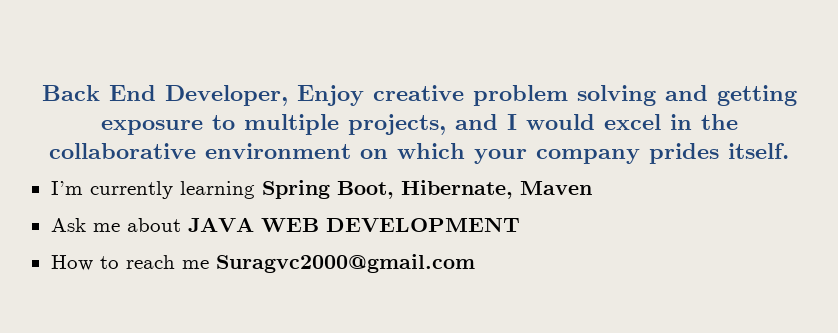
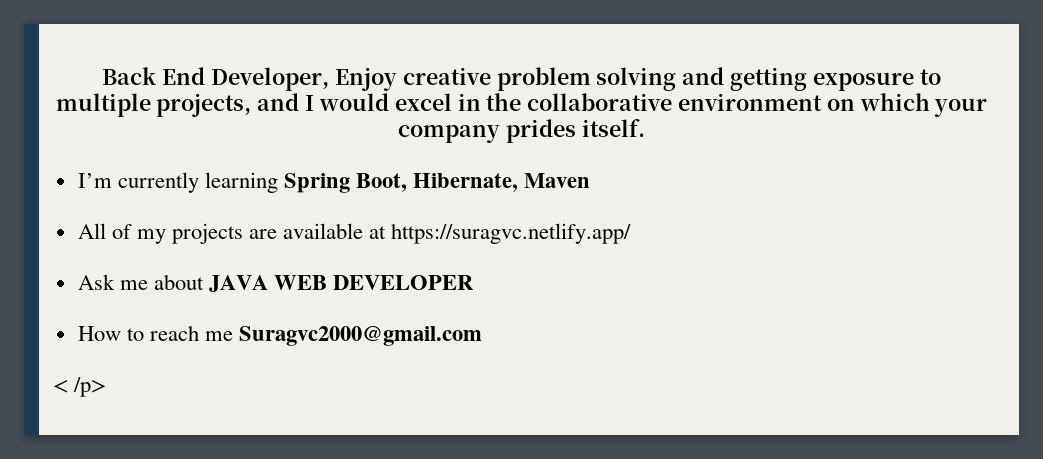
+ All of my projects are available at https://suragvc.netlify.app/
- Ask me about JAVA WEB DEVELOPMENT
+ Ask me about JAVA WEB DEVELOPER
+ < /p>

